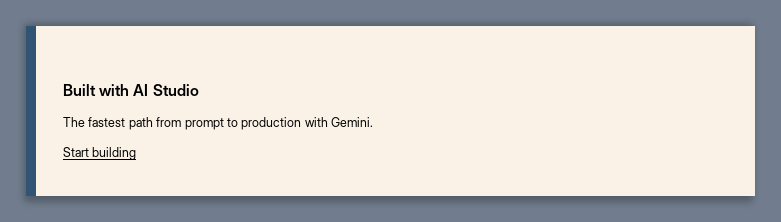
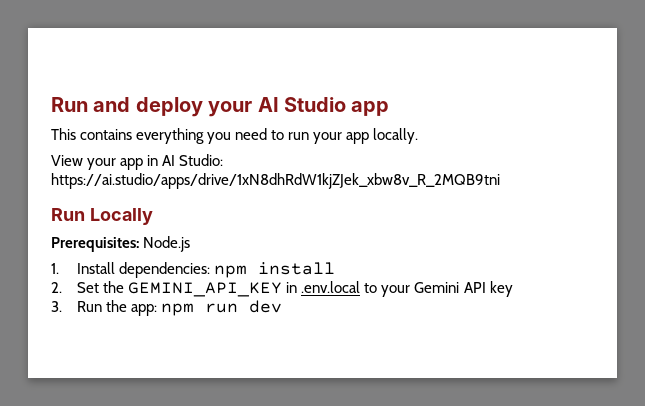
- Built with AI Studio
- The fastest path from prompt to production with Gemini.
- Start building
+ Run and deploy your AI Studio app
+ This contains everything you need to run your app locally.
+ View your app in AI Studio: https://ai.studio/apps/drive/1xN8dhRdW1kjZJek_xbw8v_R_2MQB9tni
+ Run Locally
+ Prerequisites: Node.js
+ 1. Install dependencies: npm install
+ 2. Set the GEMINI_API_KEY in .env.local to your Gemini API key
+ 3. Run the app: npm run dev

